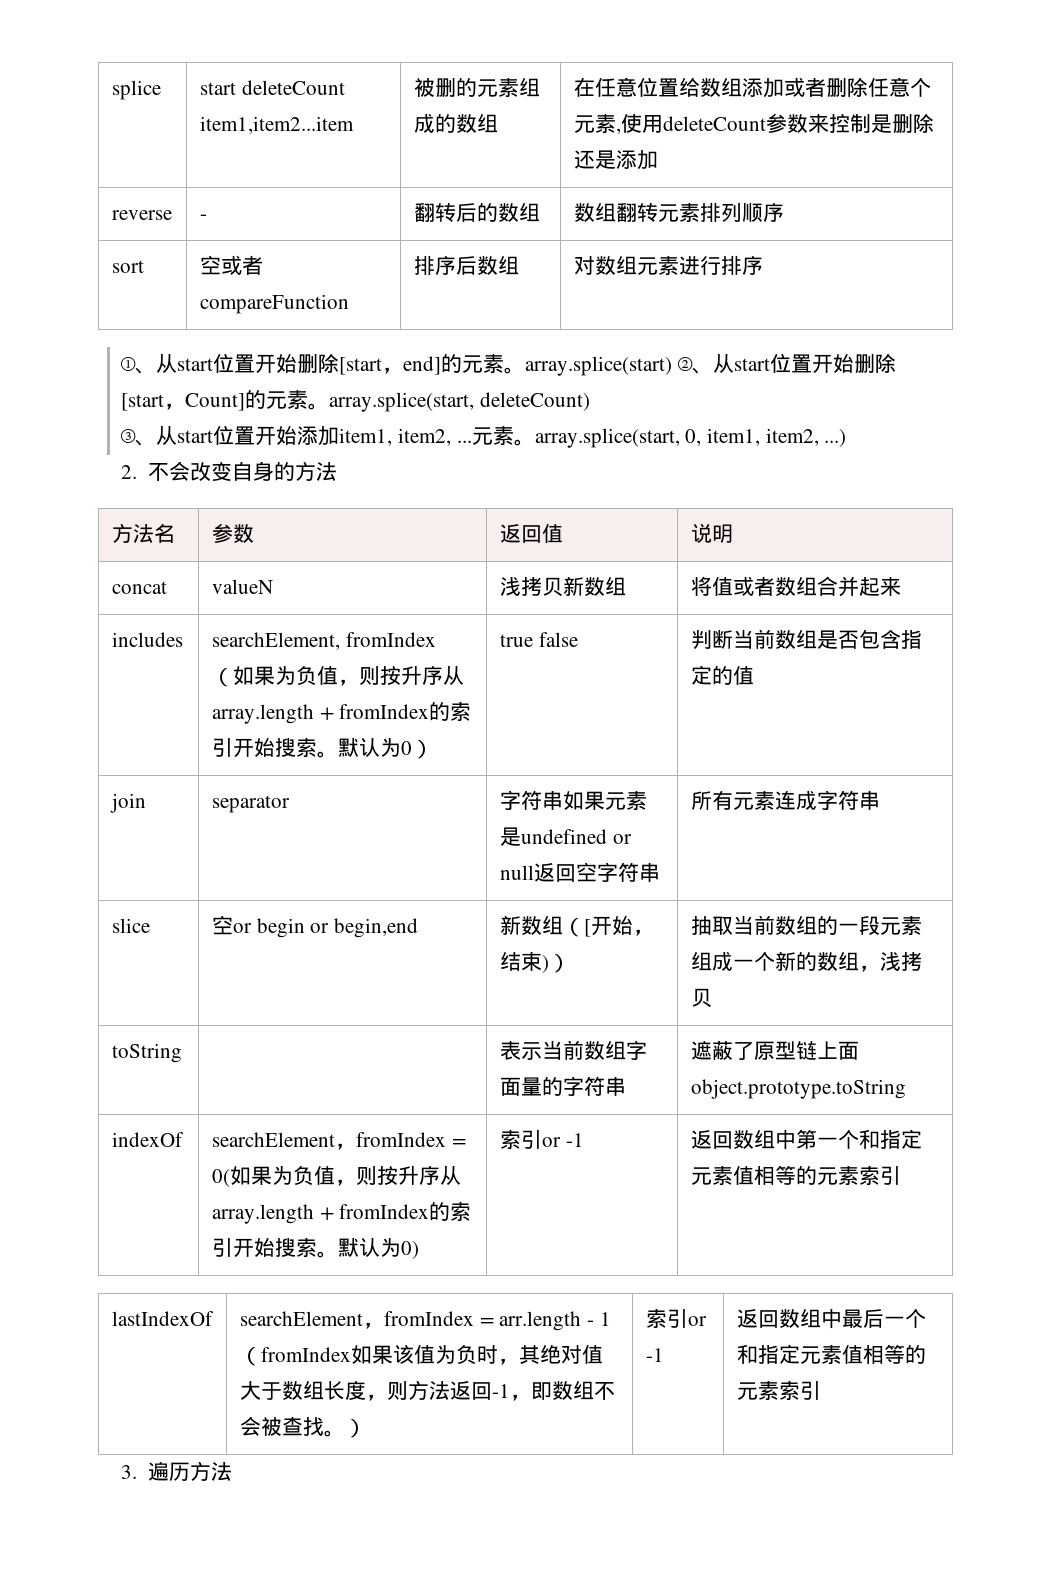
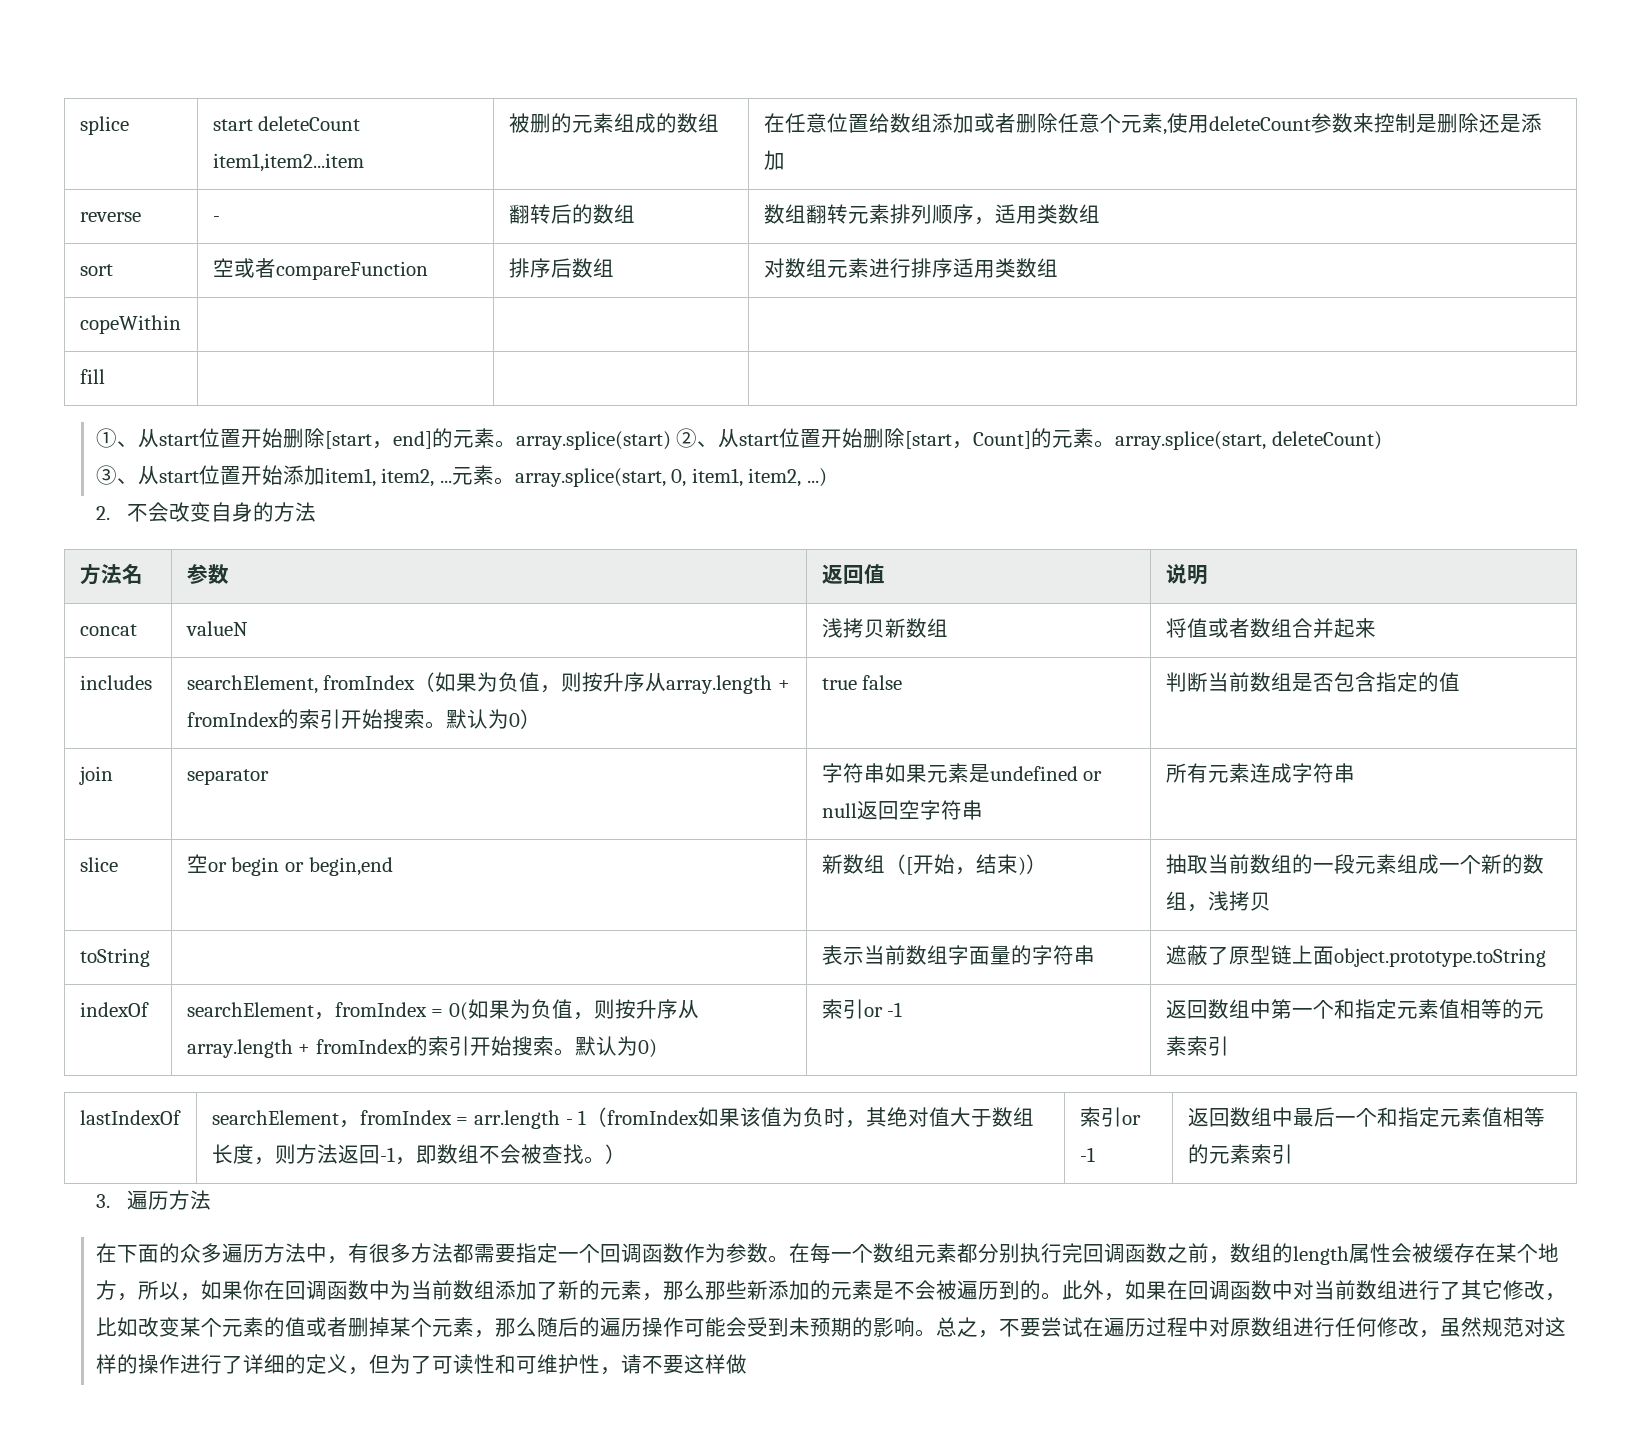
- reverse | - | 翻转后的数组 | 数组翻转元素排列顺序
+ reverse | - | 翻转后的数组 | 数组翻转元素排列顺序，适用类数组
- sort | 空或者compareFunction | 排序后数组 | 对数组元素进行排序
+ sort | 空或者compareFunction | 排序后数组 | 对数组元素进行排序适用类数组
+ copeWithin | | |
+ fill | | |
+ 在下面的众多遍历方法中，有很多方法都需要指定一个回调函数作为参数。在每一个数组元素都分别执行完回调函数之前，数组的length属性会被缓存在某个地方，所以，如果你在回调函数中为当前数组添加了新的元素，那么那些新添加的元素是不会被遍历到的。此外，如果在回调函数中对当前数组进行了其它修改，比如改变某个元素的值或者删掉某个元素，那么随后的遍历操作可能会受到未预期的影响。总之，不要尝试在遍历过程中对原数组进行任何修改，虽然规范对这样的操作进行了详细的定义，但为了可读性和可维护性，请不要这样做

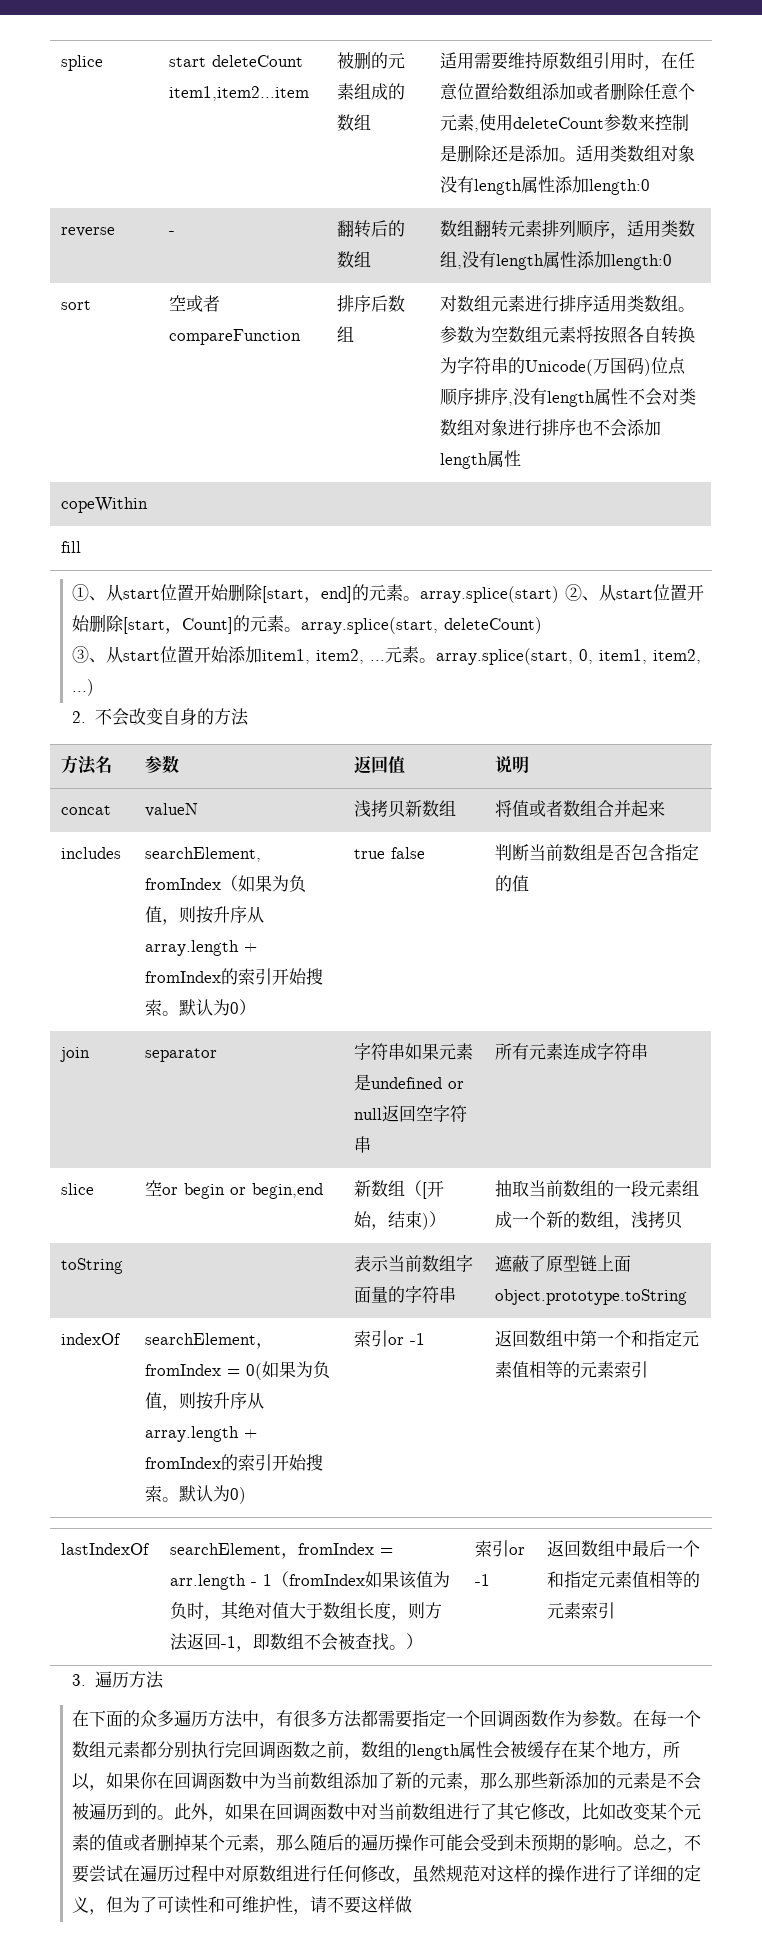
- 在任意位置给数组添加或者删除任意个元素,使用deleteCount参数来控制是删除还是添加
+ 适用需要维持原数组引用时，在任意位置给数组添加或者删除任意个元素,使用deleteCount参数来控制是删除还是添加。适用类数组对象没有length属性添加length:0
- reverse | - | 翻转后的数组 | 数组翻转元素排列顺序，适用类数组
+ reverse | - | 翻转后的数组 | 数组翻转元素排列顺序，适用类数组,没有length属性添加length:0
- 对数组元素进行排序适用类数组
+ 对数组元素进行排序适用类数组。参数为空数组元素将按照各自转换为字符串的Unicode(万国码)位点顺序排序,没有length属性不会对类数组对象进行排序也不会添加length属性

